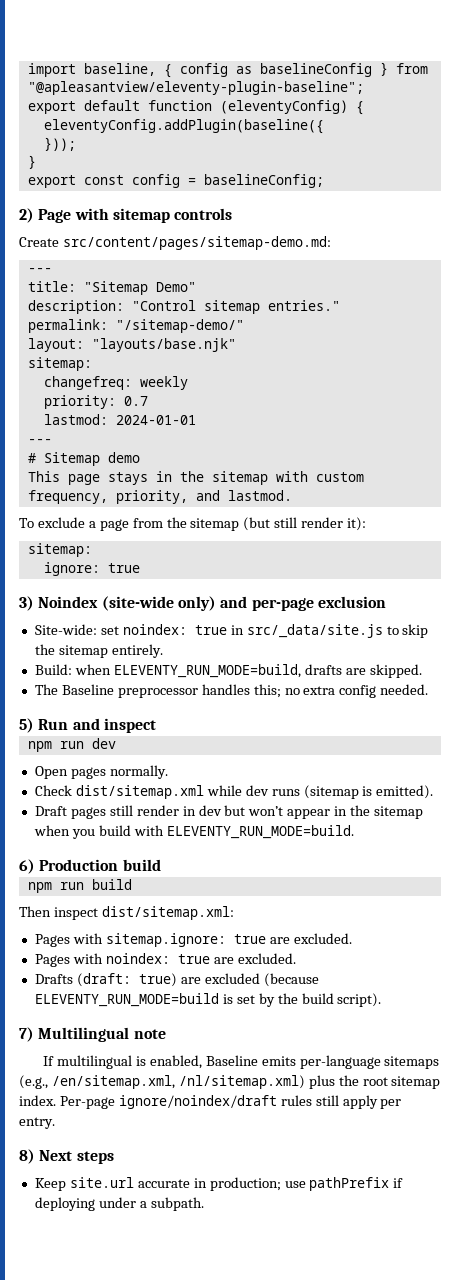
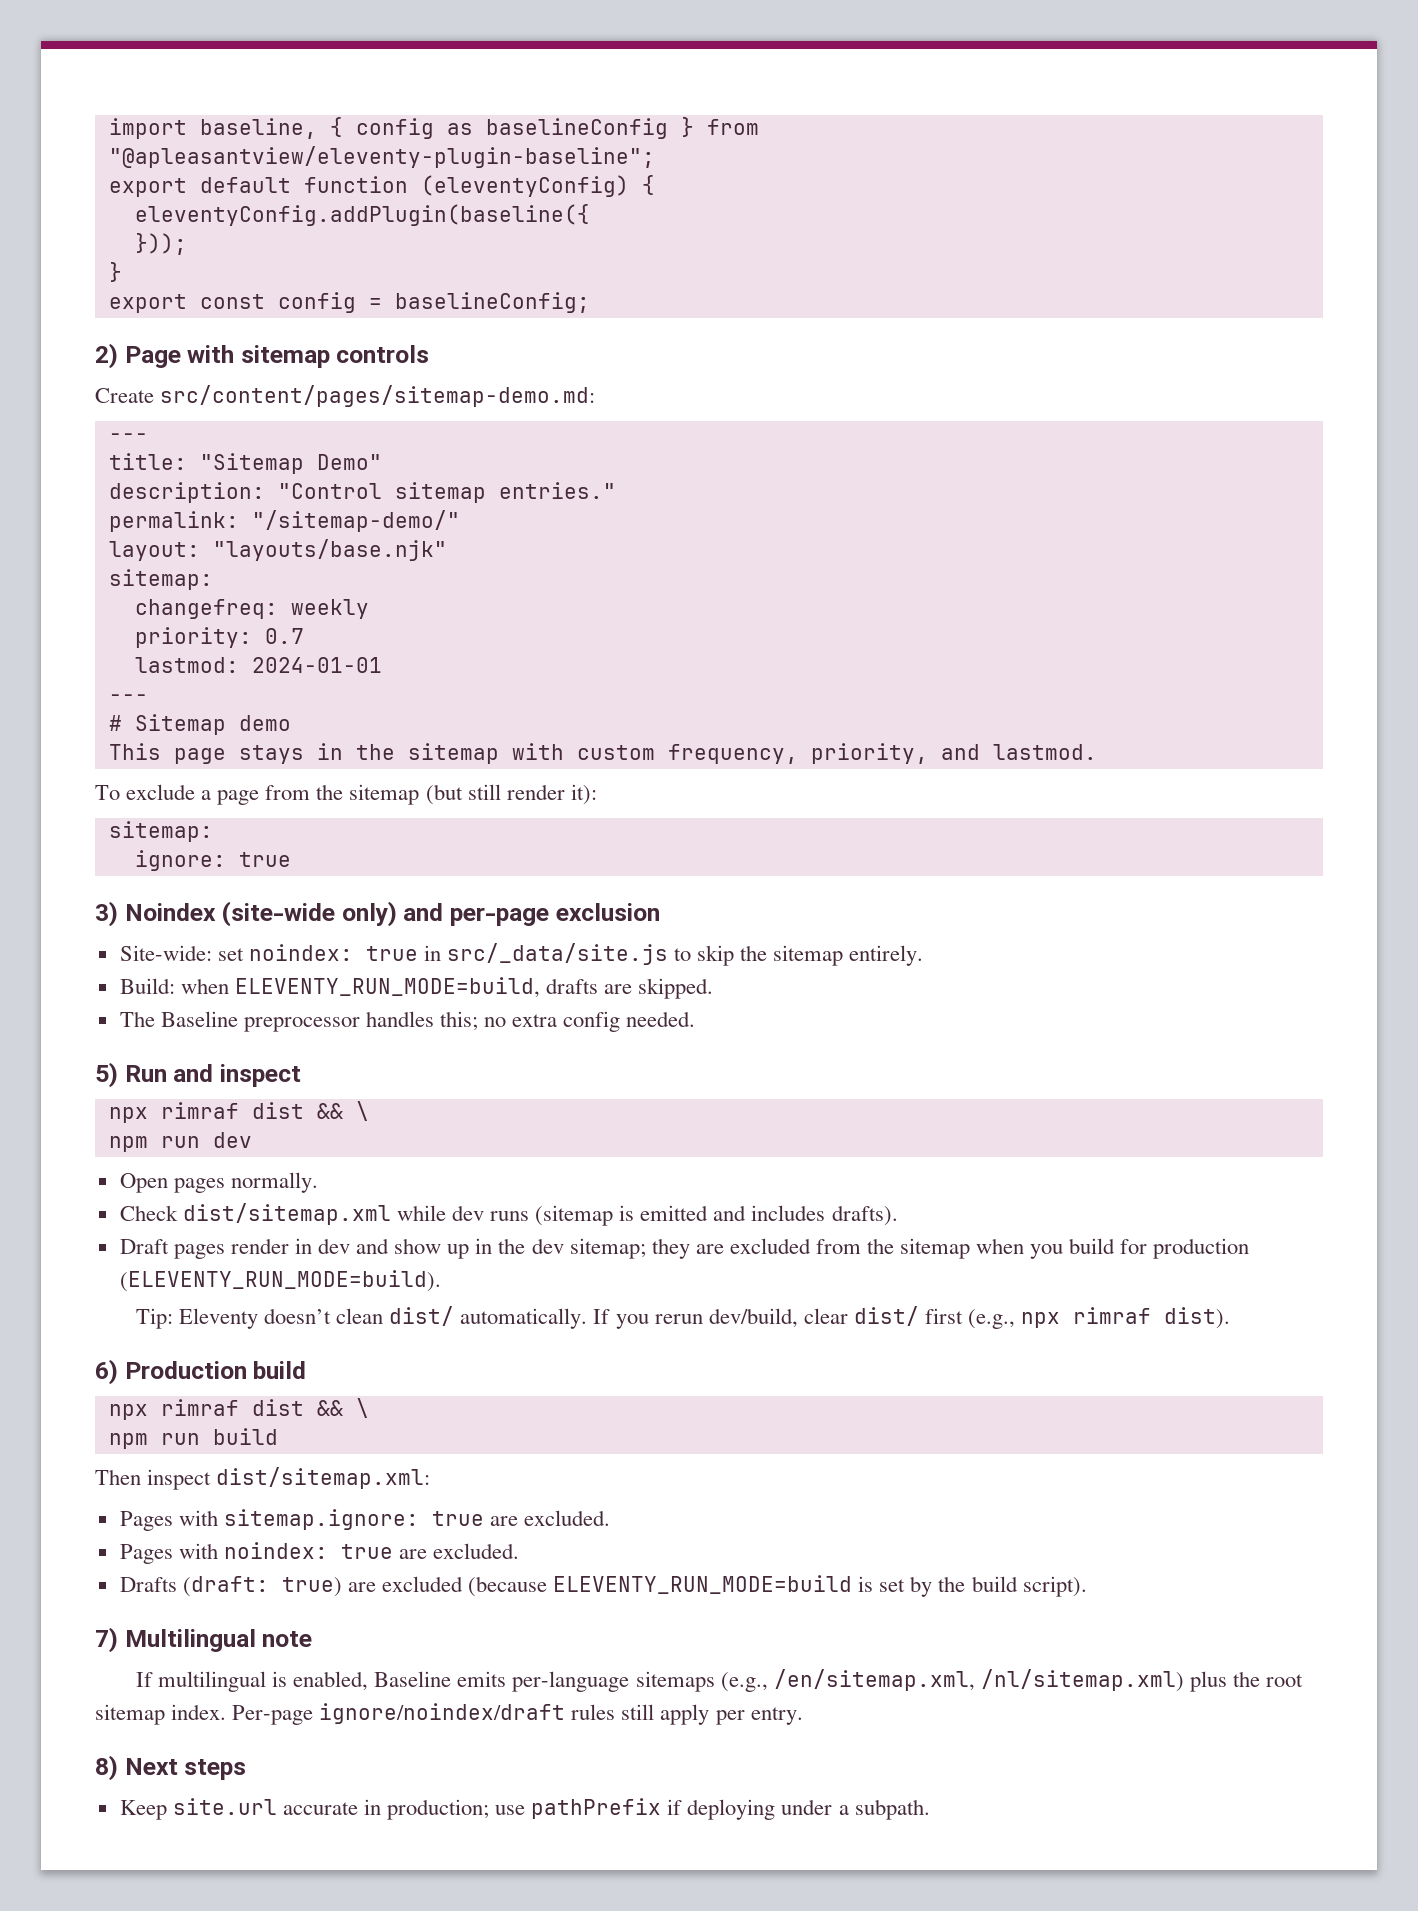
  5) Run and inspect
+ npx rimraf dist && \
- Check dist/sitemap.xml while dev runs (sitemap is emitted).
+ Check dist/sitemap.xml while dev runs (sitemap is emitted and includes drafts).
- Draft pages still render in dev but won’t appear in the sitemap when you build with ELEVENTY_RUN_MODE=build.
+ Draft pages render in dev and show up in the dev sitemap; they are excluded from the sitemap when you build for production (ELEVENTY_RUN_MODE=build).
+ Tip: Eleventy doesn’t clean dist/ automatically. If you rerun dev/build, clear dist/ first (e.g., npx rimraf dist).
  6) Production build
+ npx rimraf dist && \

